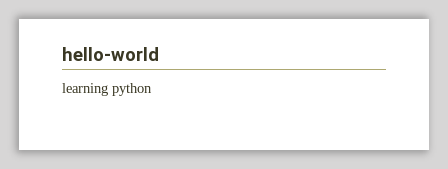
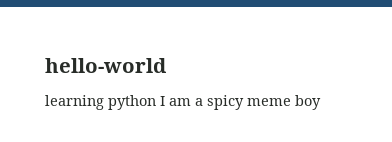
- learning python
+ learning python I am a spicy meme boy

